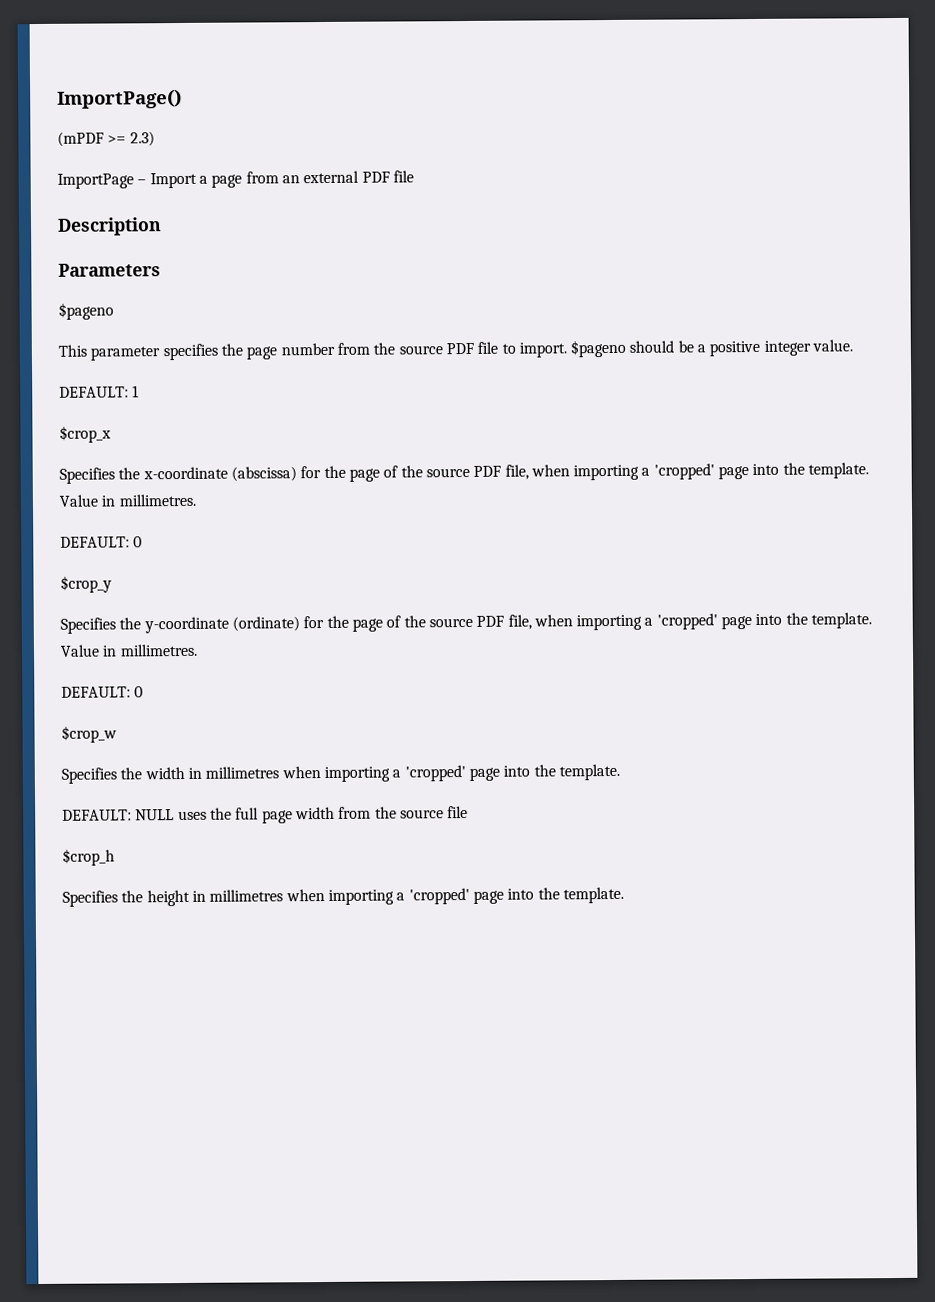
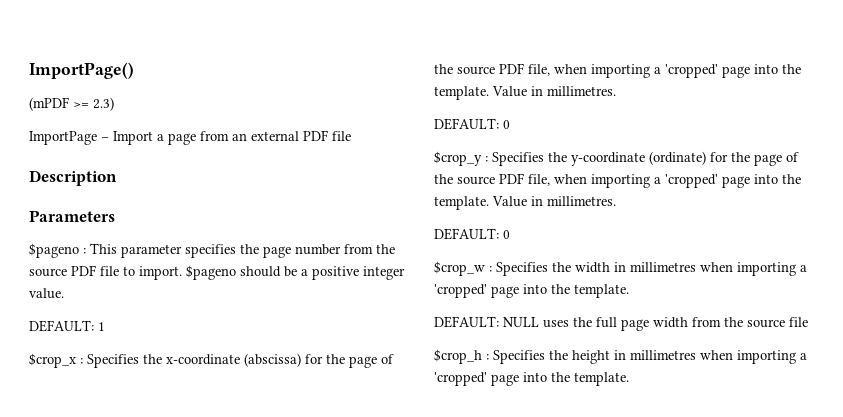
  Parameters
- $pageno
- This parameter specifies the page number from the source PDF file to import.
+ $pageno : This parameter specifies the page number from the source PDF file to import.
- $crop_x
- Specifies the x-coordinate (abscissa) for the page of the source PDF file, when importing a 'cropped' page into the template.
+ $crop_x : Specifies the x-coordinate (abscissa) for the page of the source PDF file, when importing a 'cropped' page into the template.
- $crop_y
- Specifies the y-coordinate (ordinate) for the page of the source PDF file, when importing a 'cropped' page into the template.
+ $crop_y : Specifies the y-coordinate (ordinate) for the page of the source PDF file, when importing a 'cropped' page into the template.
- $crop_w
- Specifies the width in millimetres when importing a 'cropped' page into the template.
+ $crop_w : Specifies the width in millimetres when importing a 'cropped' page into the template.
- $crop_h
- Specifies the height in millimetres when importing a 'cropped' page into the template.
+ $crop_h : Specifies the height in millimetres when importing a 'cropped' page into the template.

